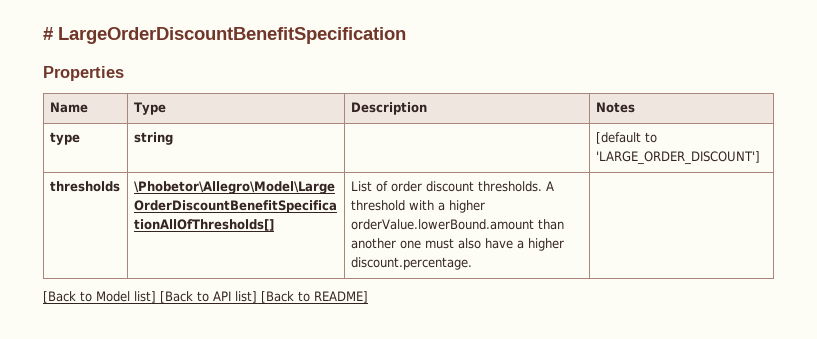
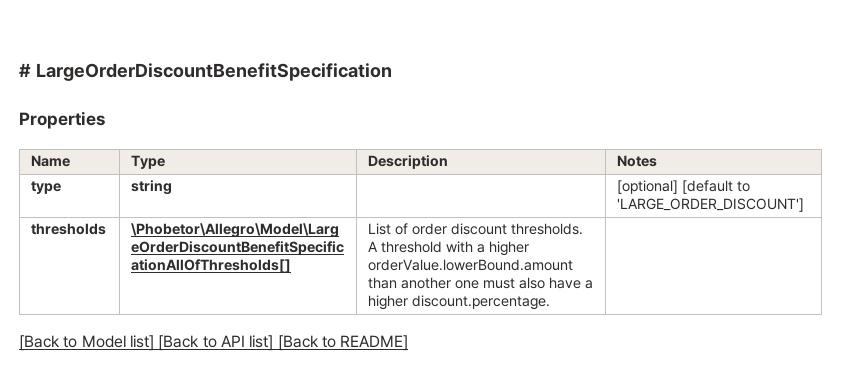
- type | string | | [default to 'LARGE_ORDER_DISCOUNT']
+ type | string | | [optional] [default to 'LARGE_ORDER_DISCOUNT']

